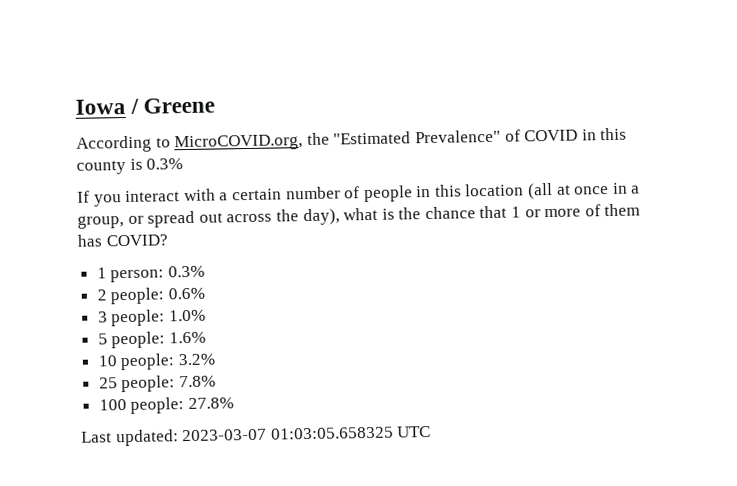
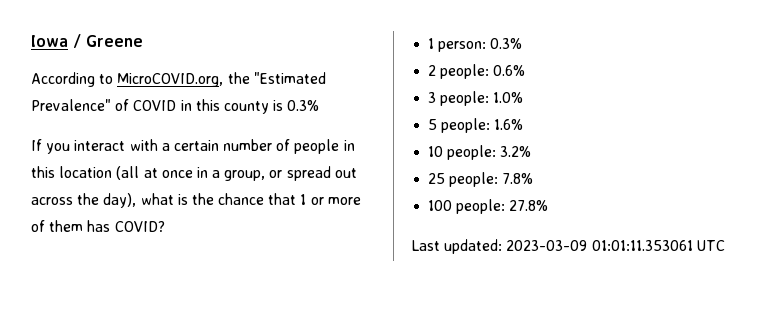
- Last updated: 2023-03-07 01:03:05.658325 UTC
+ Last updated: 2023-03-09 01:01:11.353061 UTC

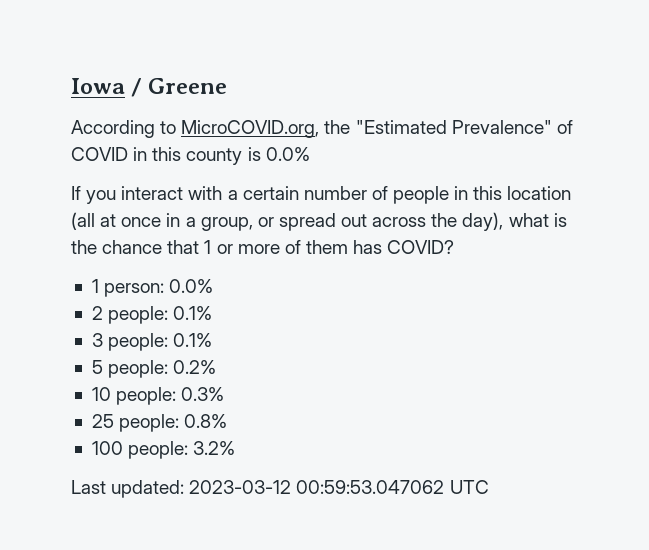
- According to MicroCOVID.org, the "Estimated Prevalence" of COVID in this county is 0.3%
+ According to MicroCOVID.org, the "Estimated Prevalence" of COVID in this county is 0.0%
- 1 person: 0.3%
+ 1 person: 0.0%
- 2 people: 0.6%
+ 2 people: 0.1%
- 3 people: 1.0%
+ 3 people: 0.1%
- 5 people: 1.6%
+ 5 people: 0.2%
- 10 people: 3.2%
+ 10 people: 0.3%
- 25 people: 7.8%
+ 25 people: 0.8%
- 100 people: 27.8%
+ 100 people: 3.2%
- Last updated: 2023-03-09 01:01:11.353061 UTC
+ Last updated: 2023-03-12 00:59:53.047062 UTC

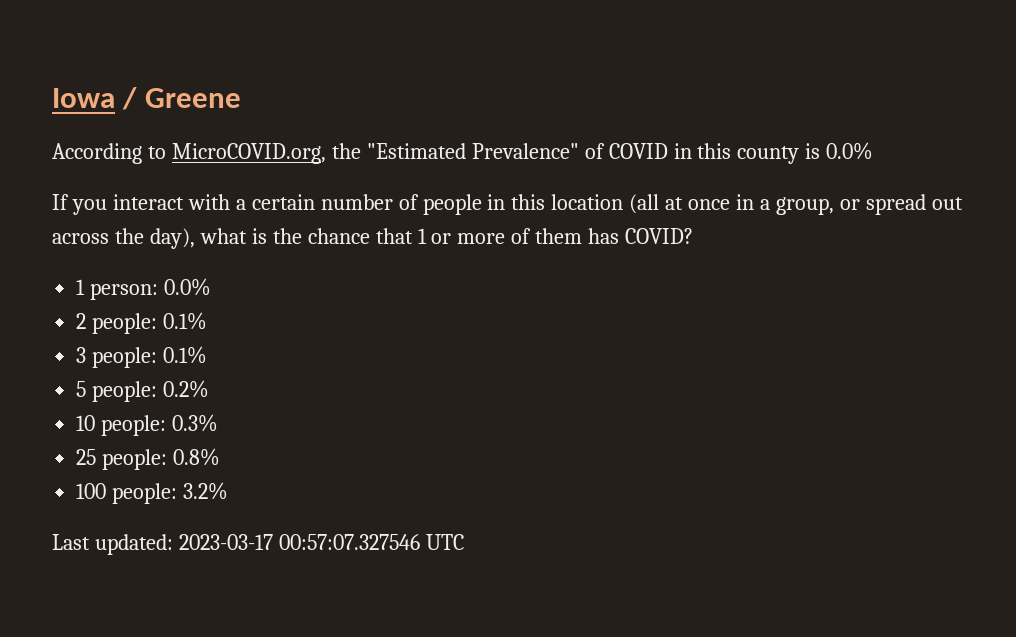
- Last updated: 2023-03-12 00:59:53.047062 UTC
+ Last updated: 2023-03-17 00:57:07.327546 UTC

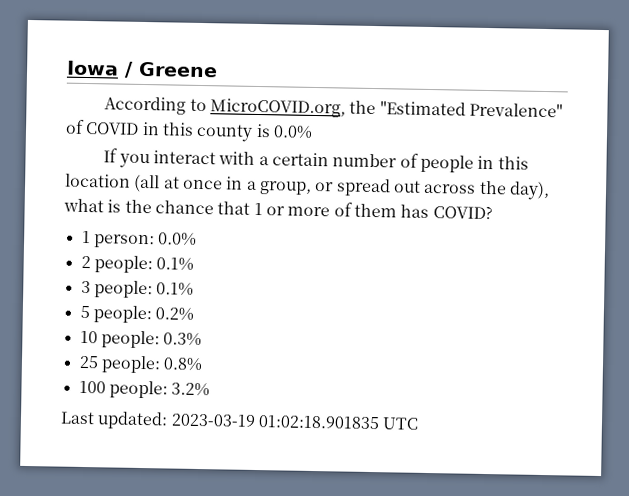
- Last updated: 2023-03-17 00:57:07.327546 UTC
+ Last updated: 2023-03-19 01:02:18.901835 UTC

